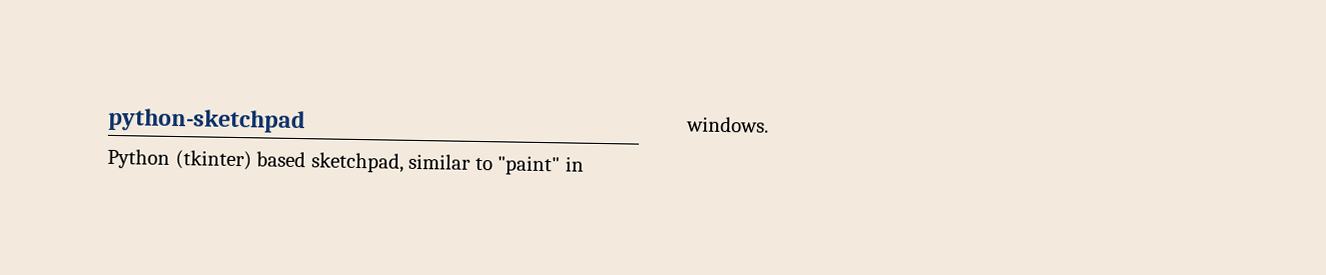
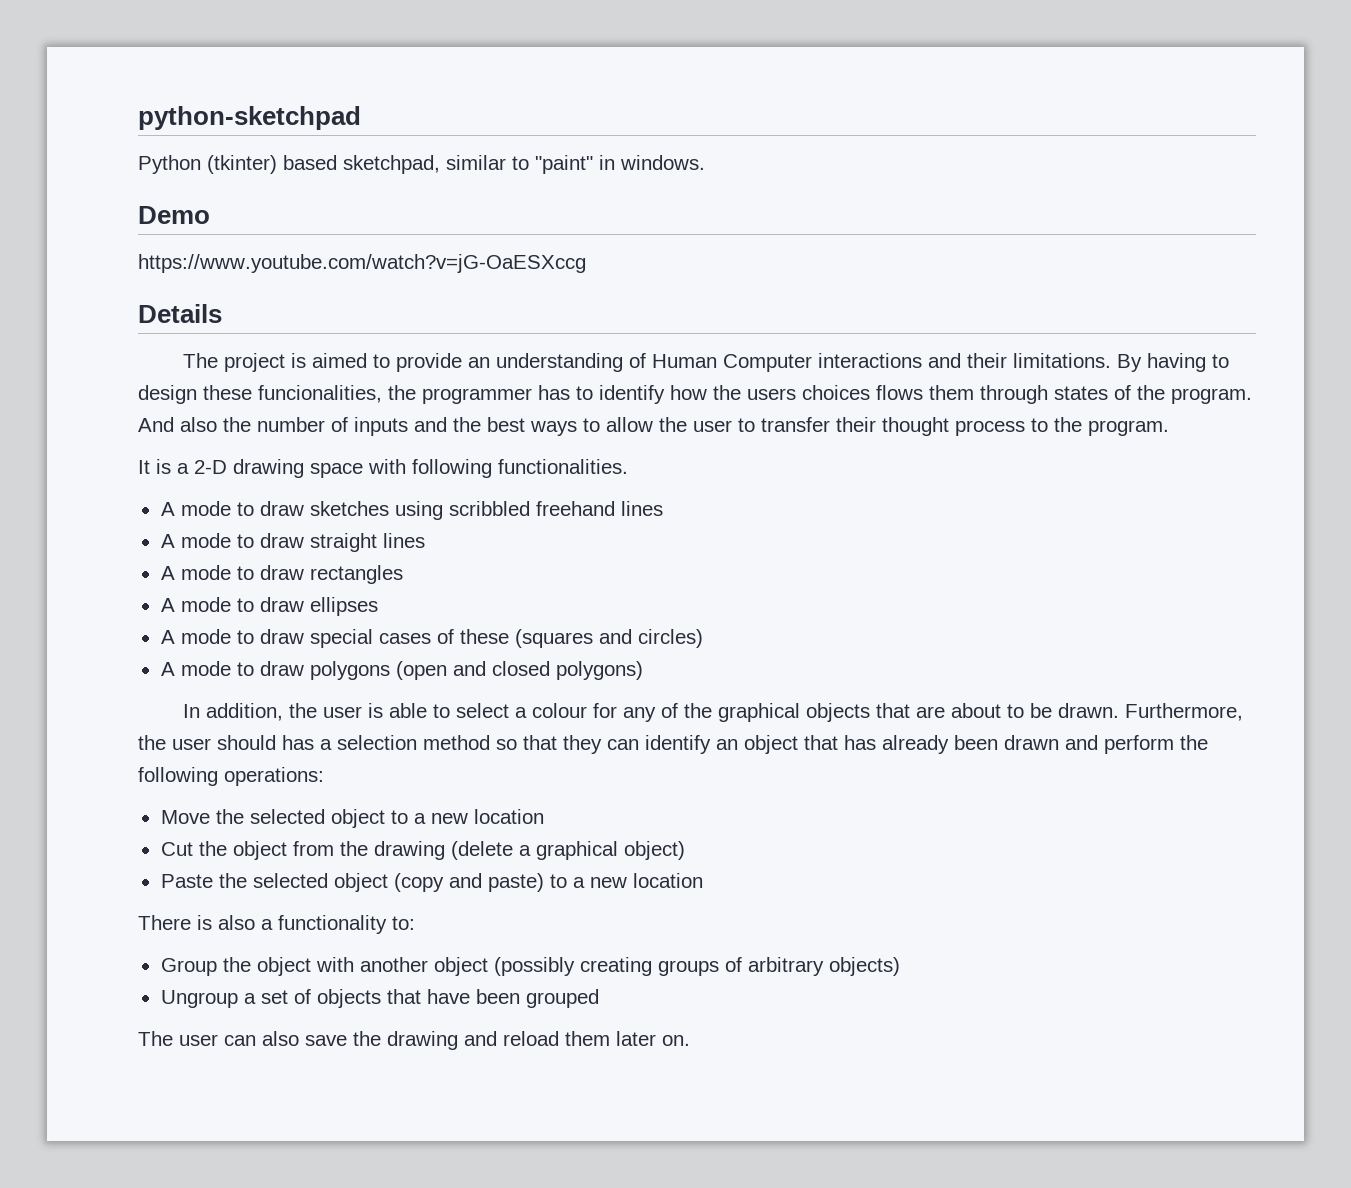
+ Demo
+ https://www.youtube.com/watch?v=jG-OaESXccg
+ Details
+ The project is aimed to provide an understanding of Human Computer interactions and their limitations. By having to design these funcionalities, the programmer has to identify how the users choices flows them through states of the program. And also the number of inputs and the best ways to allow the user to transfer their thought process to the program.
+ It is a 2-D drawing space with following functionalities.
+ A mode to draw sketches using scribbled freehand lines
+ A mode to draw straight lines
+ A mode to draw rectangles
+ A mode to draw ellipses
+ A mode to draw special cases of these (squares and circles)
+ A mode to draw polygons (open and closed polygons)
+ In addition, the user is able to select a colour for any of the graphical objects that are about to be drawn. Furthermore, the user should has a selection method so that they can identify an object that has already been drawn and perform the following operations:
+ Move the selected object to a new location
+ Cut the object from the drawing (delete a graphical object)
+ Paste the selected object (copy and paste) to a new location
+ There is also a functionality to:
+ Group the object with another object (possibly creating groups of arbitrary objects)
+ Ungroup a set of objects that have been grouped
+ The user can also save the drawing and reload them later on.

